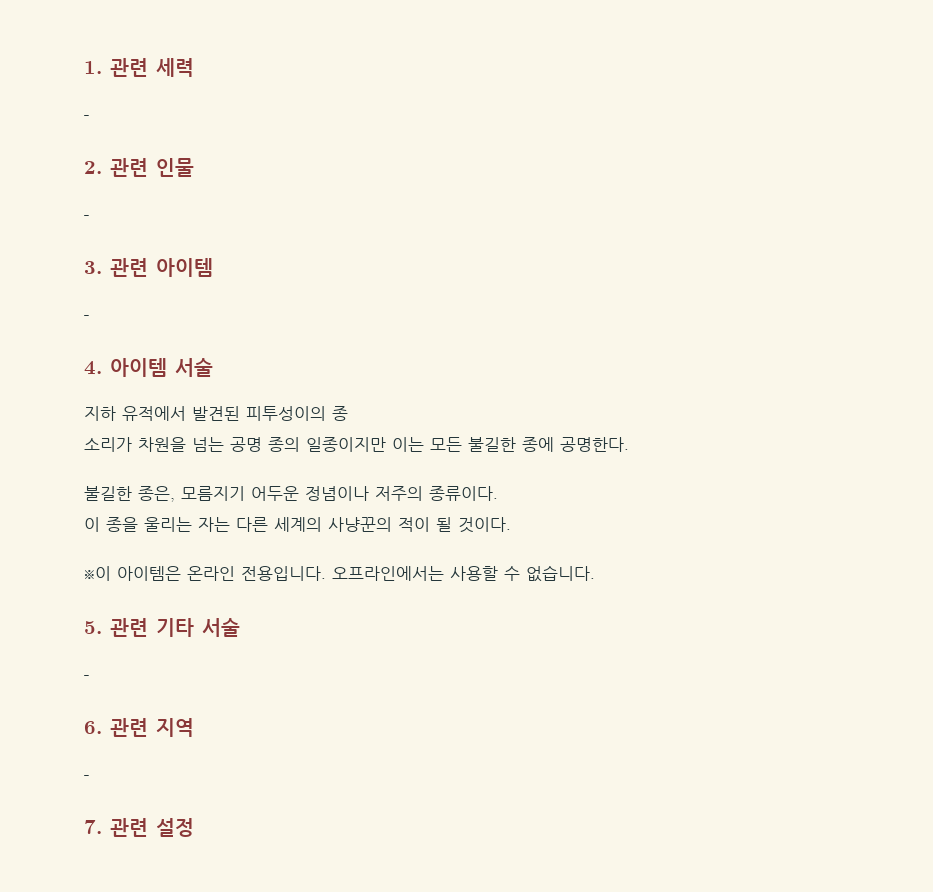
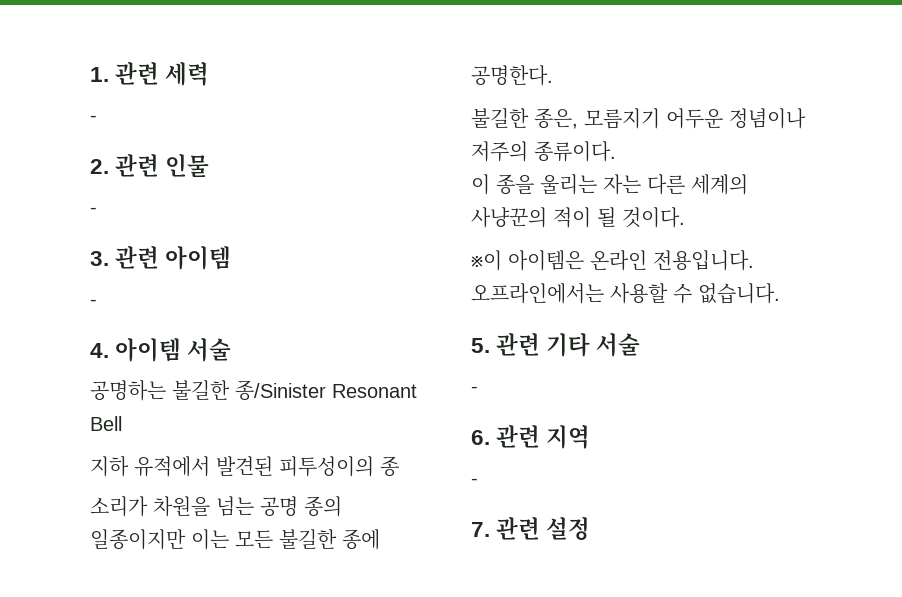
+ 공명하는 불길한 종/Sinister Resonant Bell

